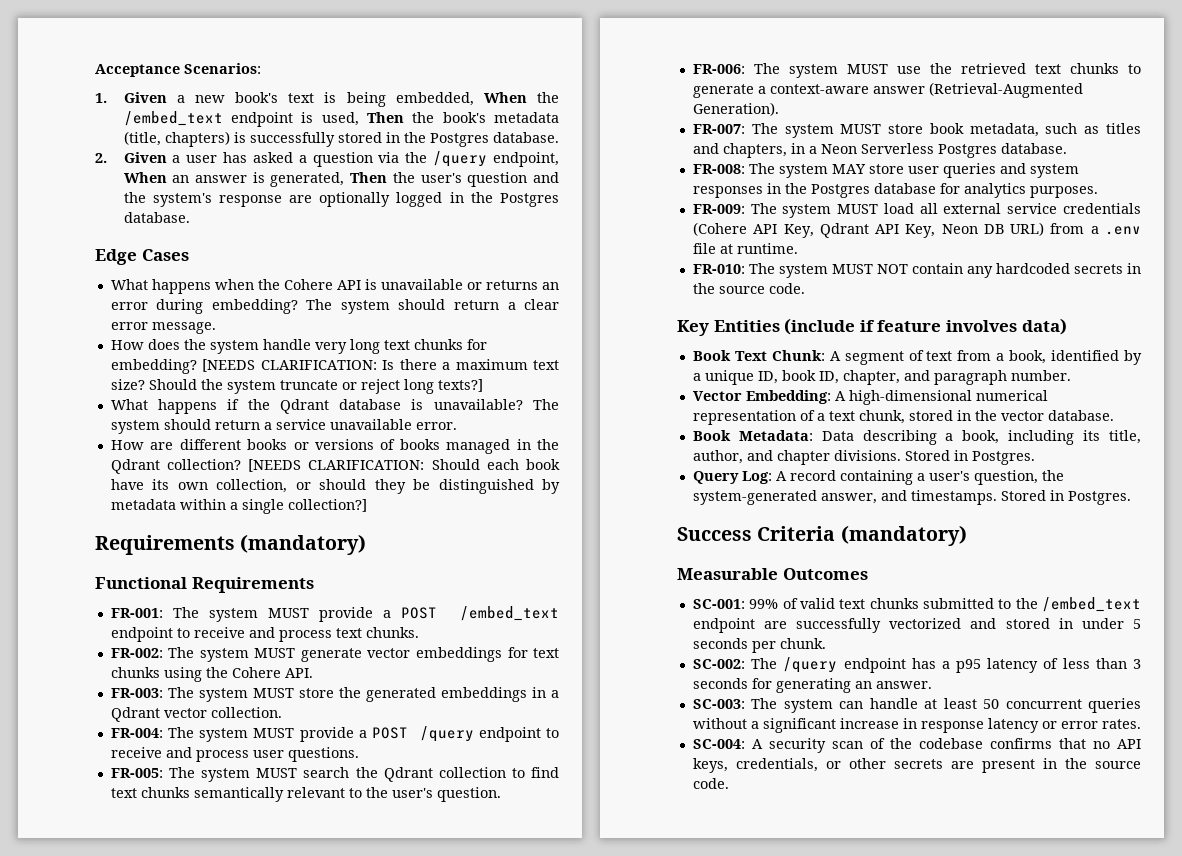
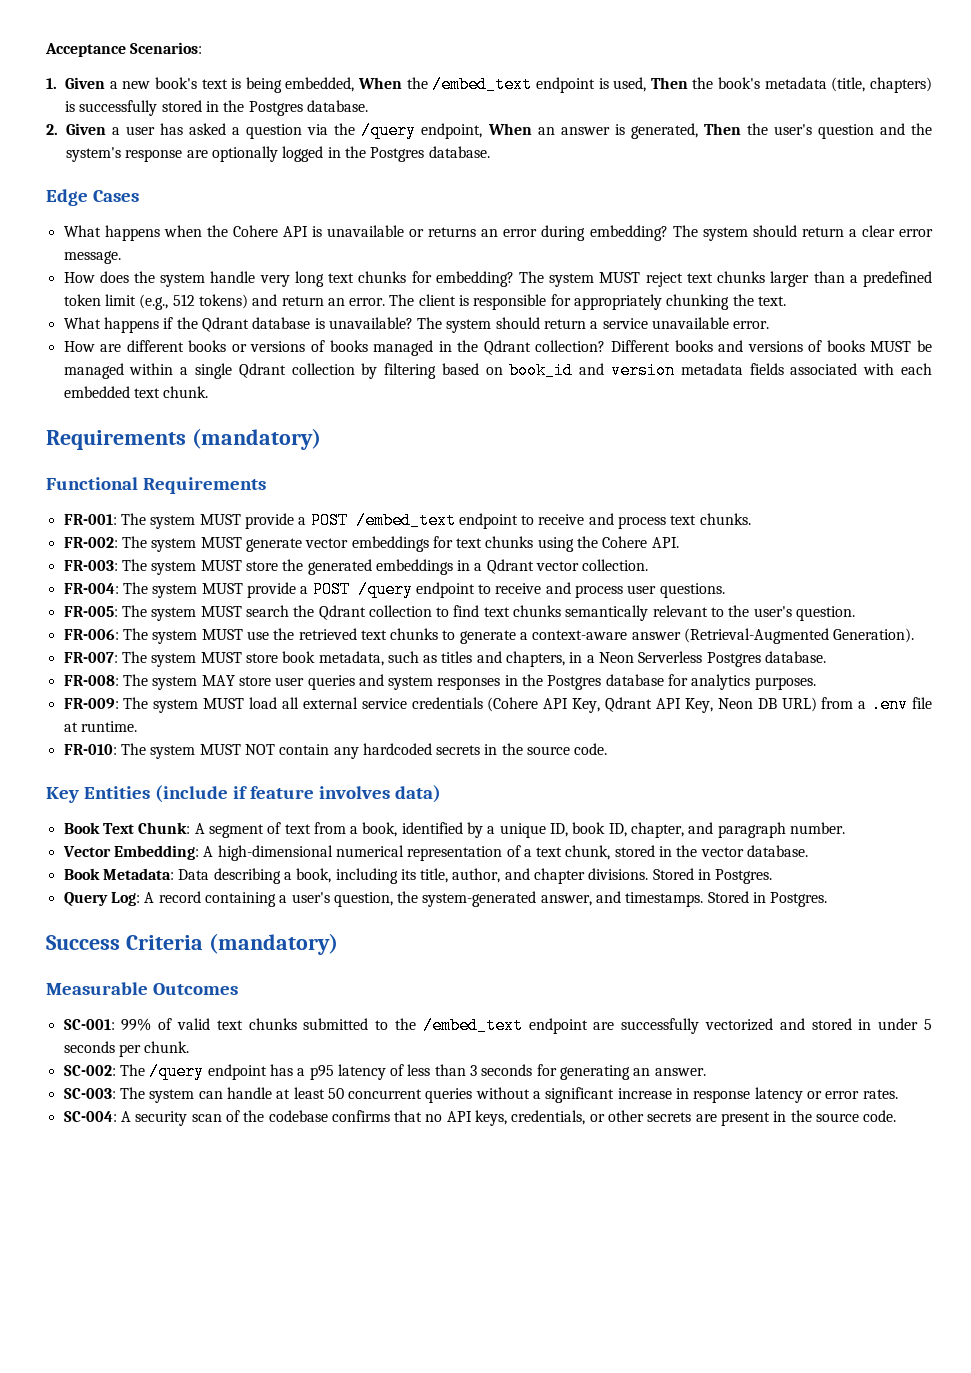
- [NEEDS CLARIFICATION: Is there a maximum text size? Should the system truncate or reject long texts?]
+ The system MUST reject text chunks larger than a predefined token limit (e.g., 512 tokens) and return an error. The client is responsible for appropriately chunking the text.
- [NEEDS CLARIFICATION: Should each book have its own collection, or should they be distinguished by metadata within a single collection?]
+ Different books and versions of books MUST be managed within a single Qdrant collection by filtering based on book_id and version metadata fields associated with each embedded text chunk.

